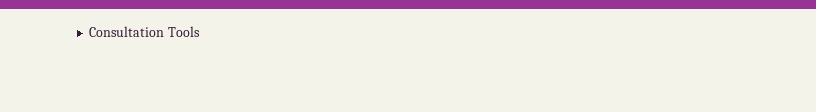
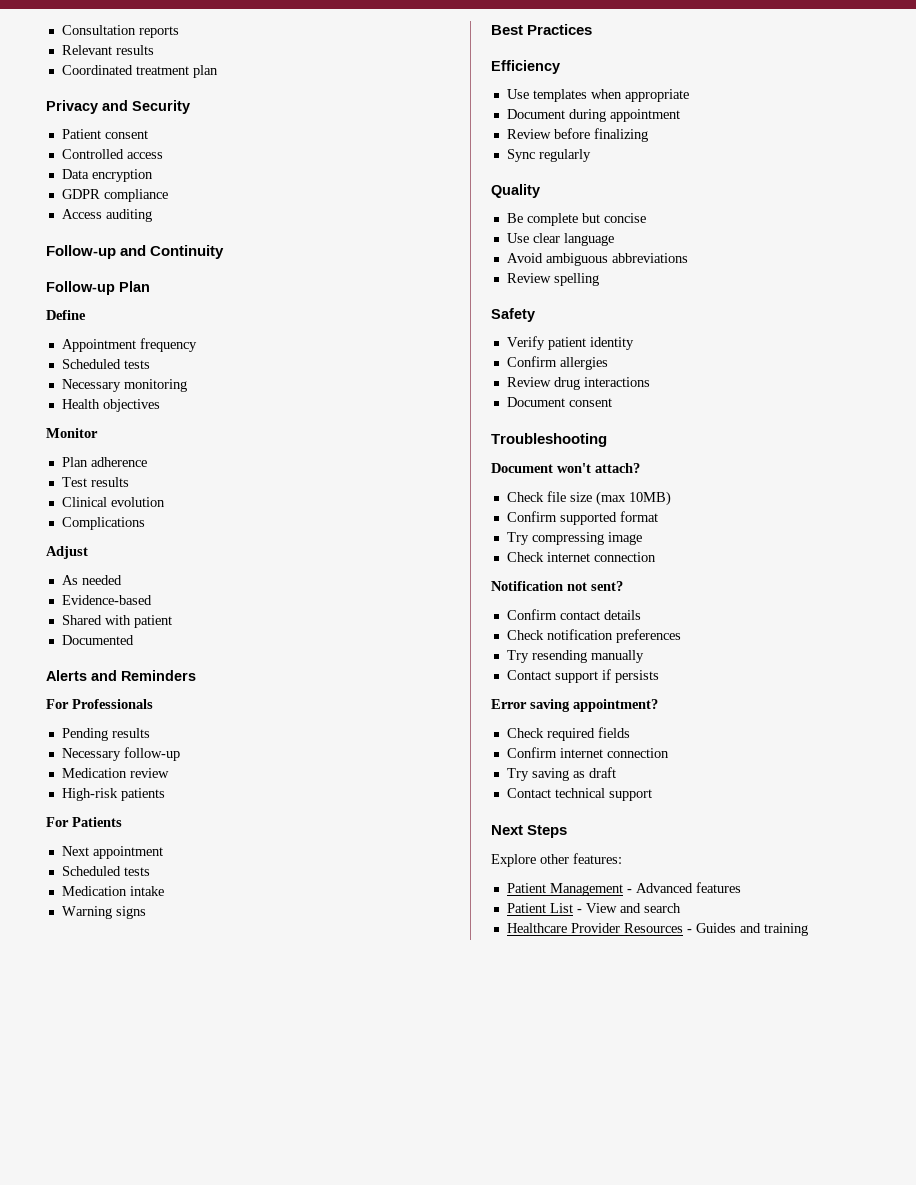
- Consultation Tools
+ Consultation reports
+ Relevant results
+ Coordinated treatment plan
+ Privacy and Security
+ Patient consent
+ Controlled access
+ Data encryption
+ GDPR compliance
+ Access auditing
+ Follow-up and Continuity
+ Follow-up Plan
+ Define
+ Appointment frequency
+ Scheduled tests
+ Necessary monitoring
+ Health objectives
+ Monitor
+ Plan adherence
+ Test results
+ Clinical evolution
+ Complications
+ Adjust
+ As needed
+ Evidence-based
+ Shared with patient
+ Documented
+ Alerts and Reminders
+ For Professionals
+ Pending results
+ Necessary follow-up
+ Medication review
+ High-risk patients
+ For Patients
+ Next appointment
+ Scheduled tests
+ Medication intake
+ Warning signs
+ Best Practices
+ Efficiency
+ Use templates when appropriate
+ Document during appointment
+ Review before finalizing
+ Sync regularly
+ Quality
+ Be complete but concise
+ Use clear language
+ Avoid ambiguous abbreviations
+ Review spelling
+ Safety
+ Verify patient identity
+ Confirm allergies
+ Review drug interactions
+ Document consent
+ Troubleshooting
+ Document won't attach?
+ Check file size (max 10MB)
+ Confirm supported format
+ Try compressing image
+ Check internet connection
+ Notification not sent?
+ Confirm contact details
+ Check notification preferences
+ Try resending manually
+ Contact support if persists
+ Error saving appointment?
+ Check required fields
+ Confirm internet connection
+ Try saving as draft
+ Contact technical support
+ Next Steps
+ Explore other features:
+ Patient Management - Advanced features
+ Patient List - View and search
+ Healthcare Provider Resources - Guides and training

